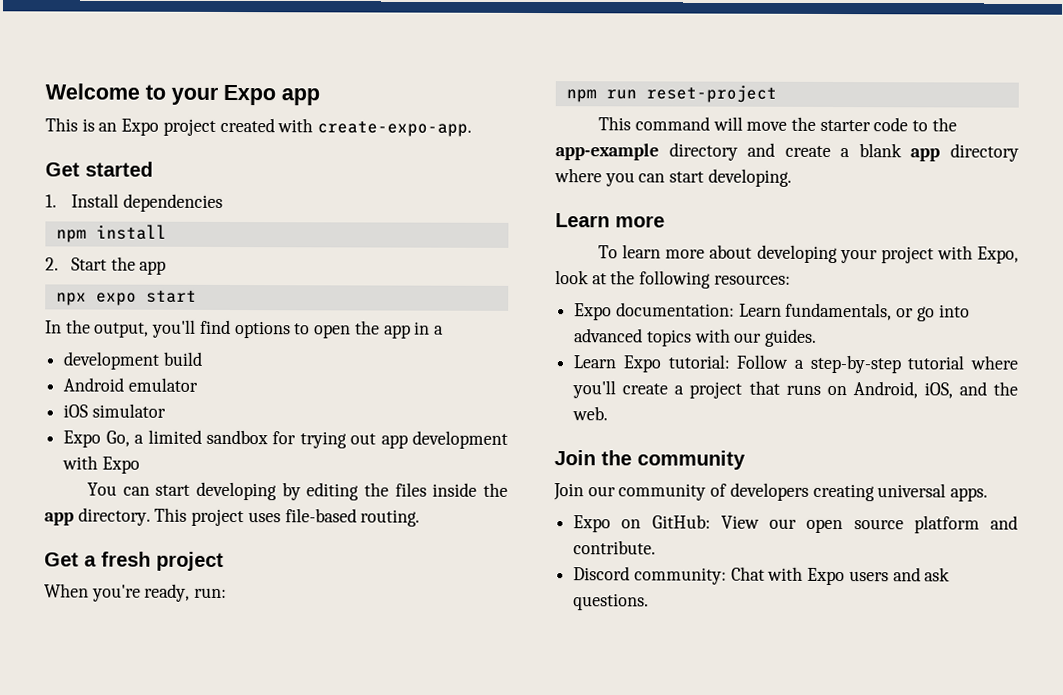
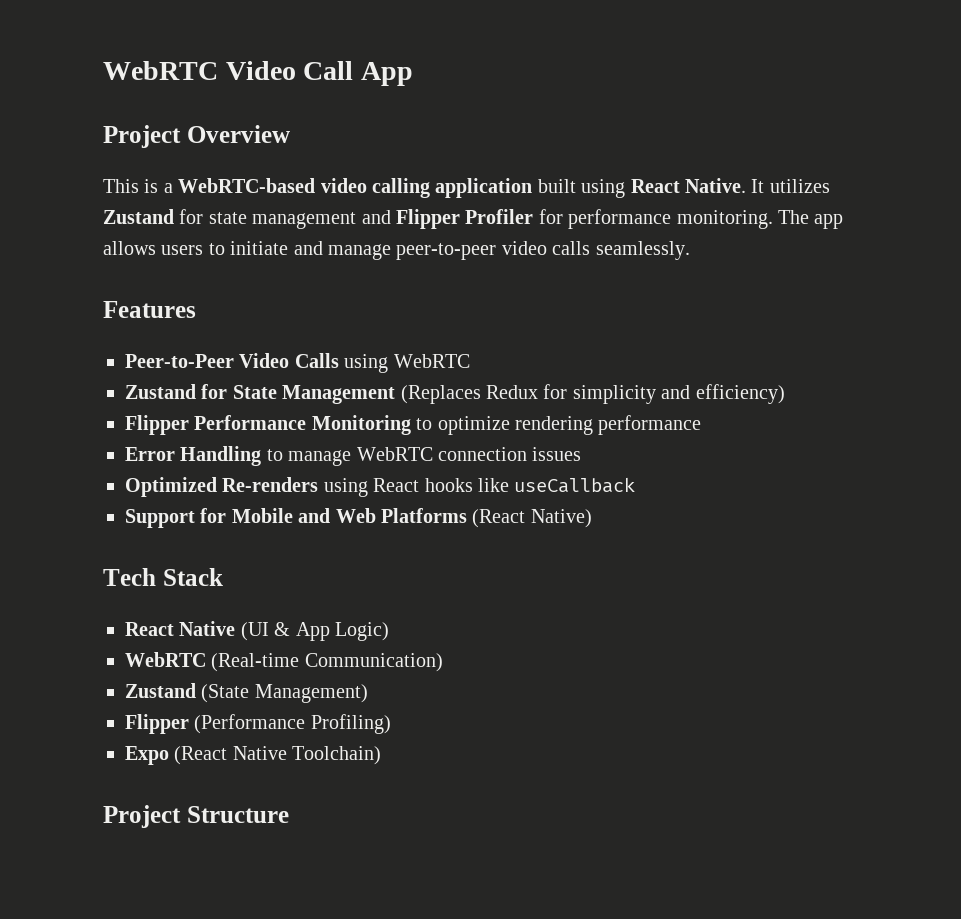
- Welcome to your Expo app
- This is an Expo project created with create-expo-app.
- Get started
- 1. Install dependencies
- npm install
- 2. Start the app
- npx expo start
- In the output, you'll find options to open the app in a
- development build
- Android emulator
- iOS simulator
- Expo Go, a limited sandbox for trying out app development with Expo
- You can start developing by editing the files inside the app directory. This project uses file-based routing.
- Get a fresh project
- When you're ready, run:
- npm run reset-project
- This command will move the starter code to the app-example directory and create a blank app directory where you can start developing.
- Learn more
- To learn more about developing your project with Expo, look at the following resources:
- Expo documentation: Learn fundamentals, or go into advanced topics with our guides.
- Learn Expo tutorial: Follow a step-by-step tutorial where you'll create a project that runs on Android, iOS, and the web.
- Join the community
- Join our community of developers creating universal apps.
- Expo on GitHub: View our open source platform and contribute.
- Discord community: Chat with Expo users and ask questions.
+ WebRTC Video Call App
+ Project Overview
+ This is a WebRTC-based video calling application built using React Native. It utilizes Zustand for state management and Flipper Profiler for performance monitoring. The app allows users to initiate and manage peer-to-peer video calls seamlessly.
+ Features
+ Peer-to-Peer Video Calls using WebRTC
+ Zustand for State Management (Replaces Redux for simplicity and efficiency)
+ Flipper Performance Monitoring to optimize rendering performance
+ Error Handling to manage WebRTC connection issues
+ Optimized Re-renders using React hooks like useCallback
+ Support for Mobile and Web Platforms (React Native)
+ Tech Stack
+ React Native (UI & App Logic)
+ WebRTC (Real-time Communication)
+ Zustand (State Management)
+ Flipper (Performance Profiling)
+ Expo (React Native Toolchain)
+ Project Structure

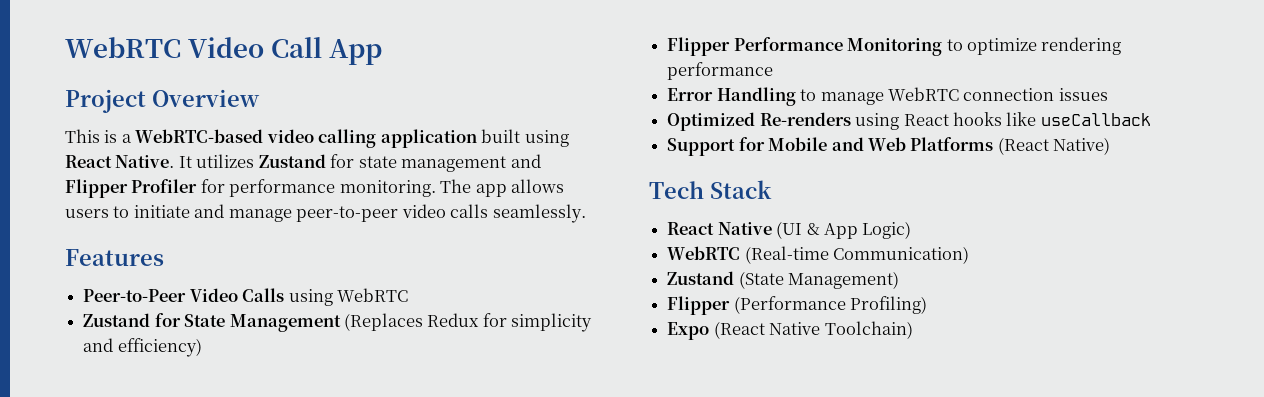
- Project Structure

